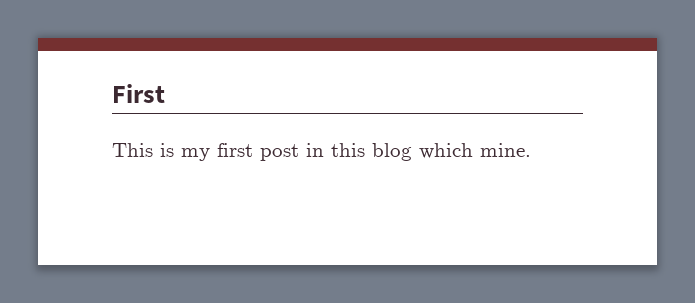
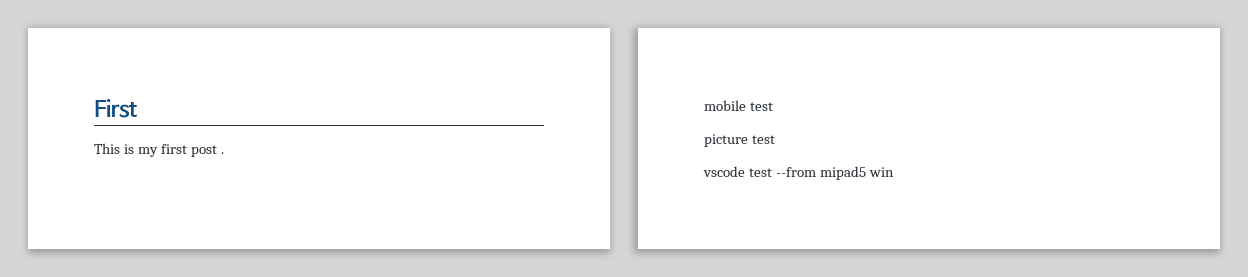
- This is my first post in this blog which mine.
+ This is my first post .
+ mobile test
+ picture test
+ vscode test --from mipad5 win

